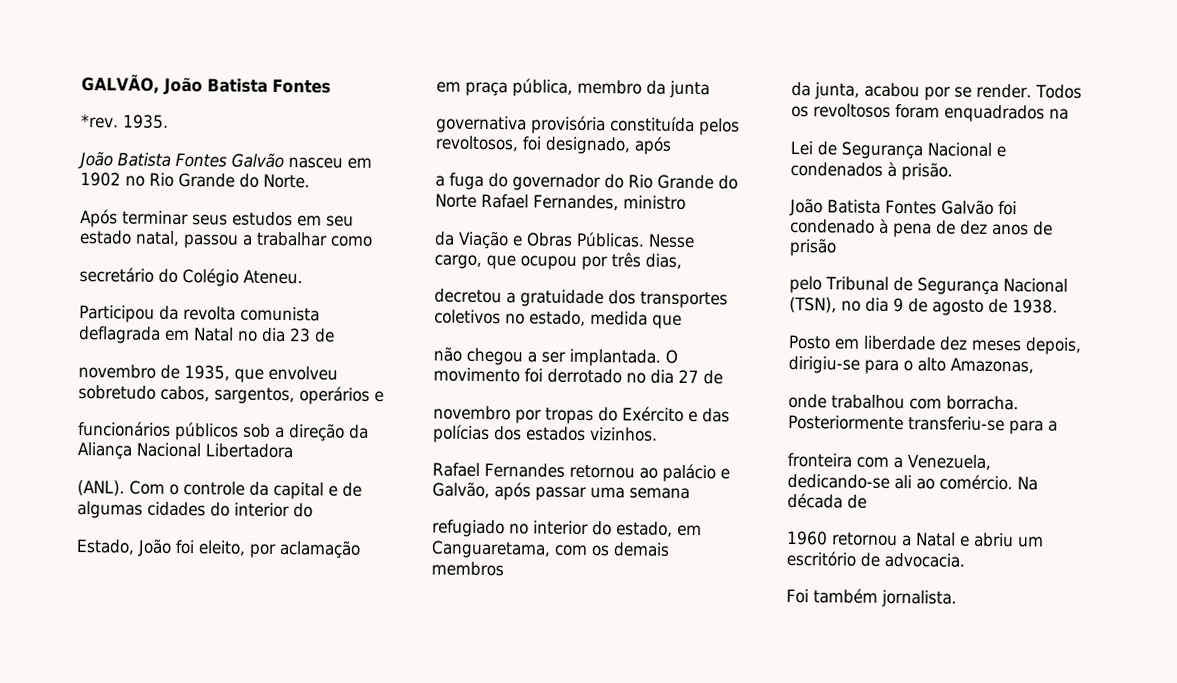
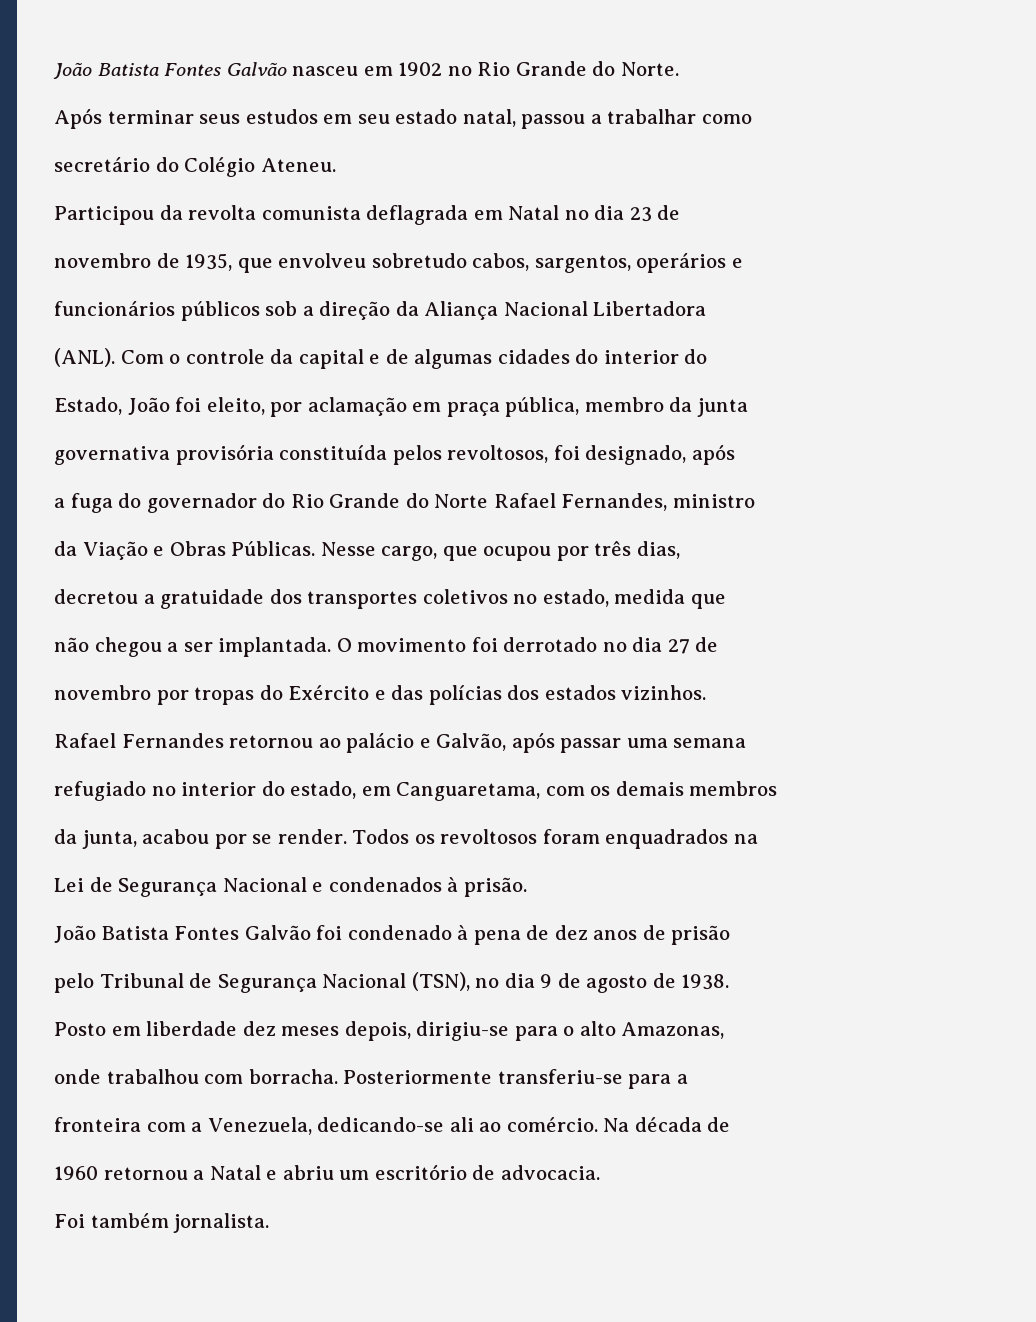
- GALVÃO, João Batista Fontes
- *rev. 1935.

